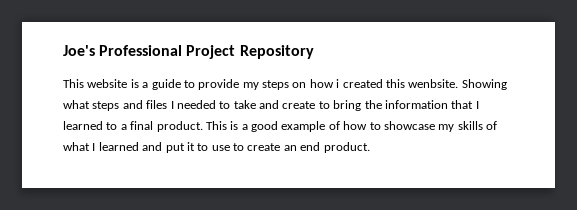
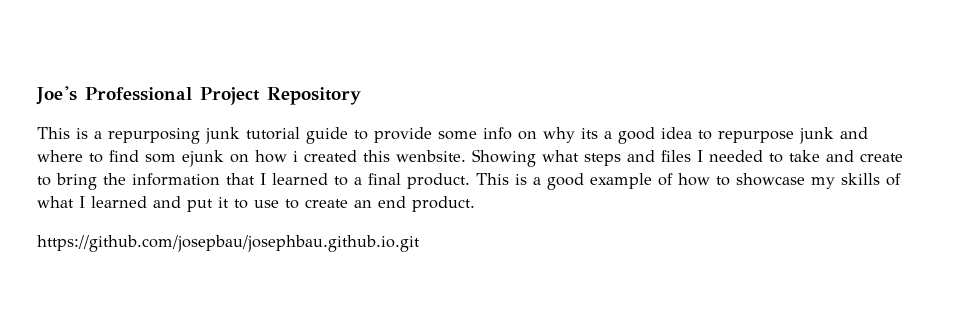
- This website is a guide to provide my steps on how i created this wenbsite.
+ This is a repurposing junk tutorial guide to provide some info on why its a good idea to repurpose junk and where to find som ejunk on how i created this wenbsite.
+ https://github.com/josepbau/josephbau.github.io.git

